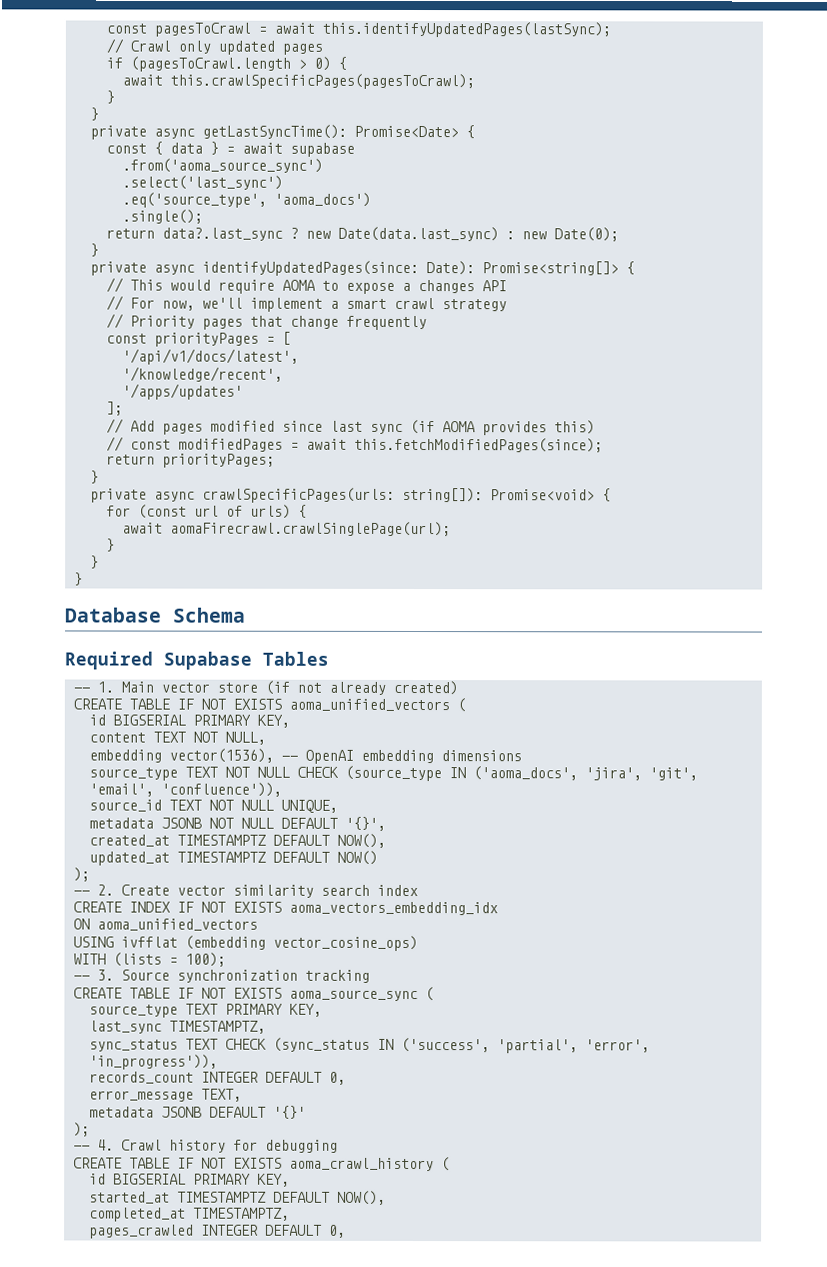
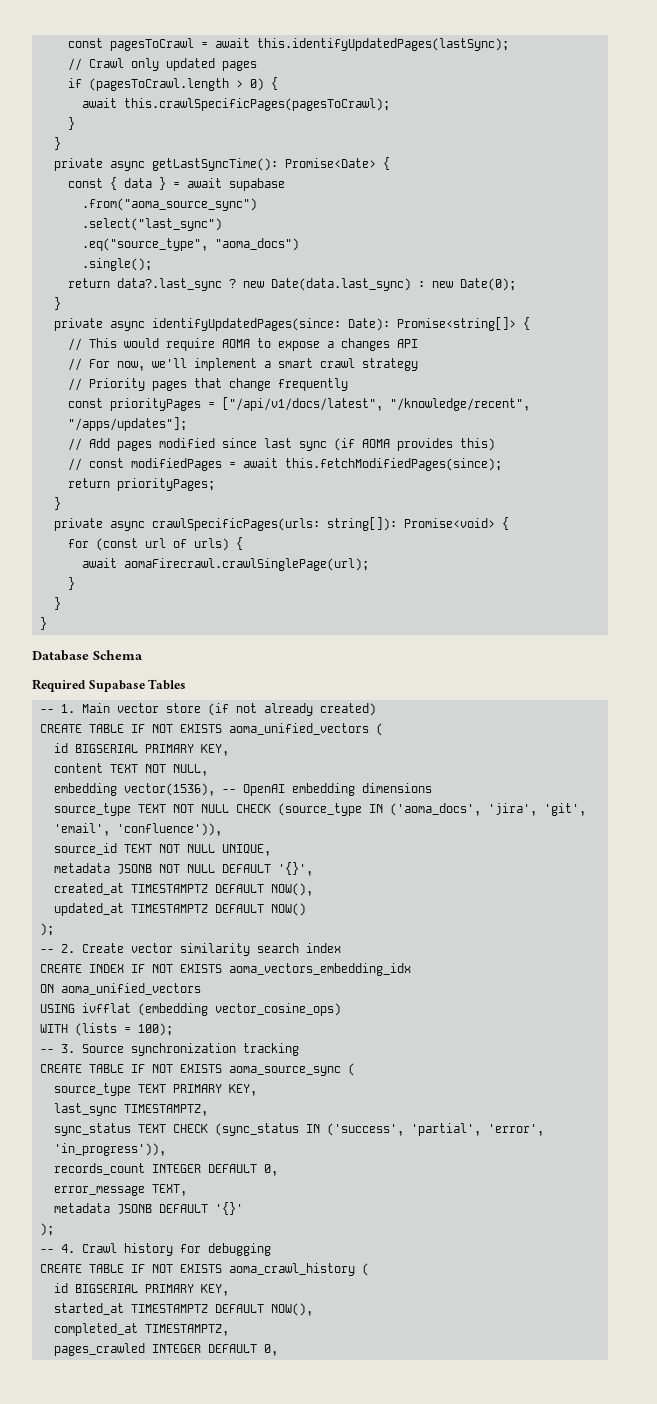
- .from('aoma_source_sync')
- .select('last_sync')
- .eq('source_type', 'aoma_docs')
+ .from("aoma_source_sync")
+ .select("last_sync")
+ .eq("source_type", "aoma_docs")
- const priorityPages = [
- '/api/v1/docs/latest',
- '/knowledge/recent',
- '/apps/updates'
- ];
+ const priorityPages = ["/api/v1/docs/latest", "/knowledge/recent", "/apps/updates"];

